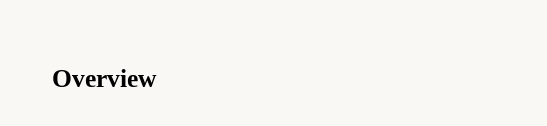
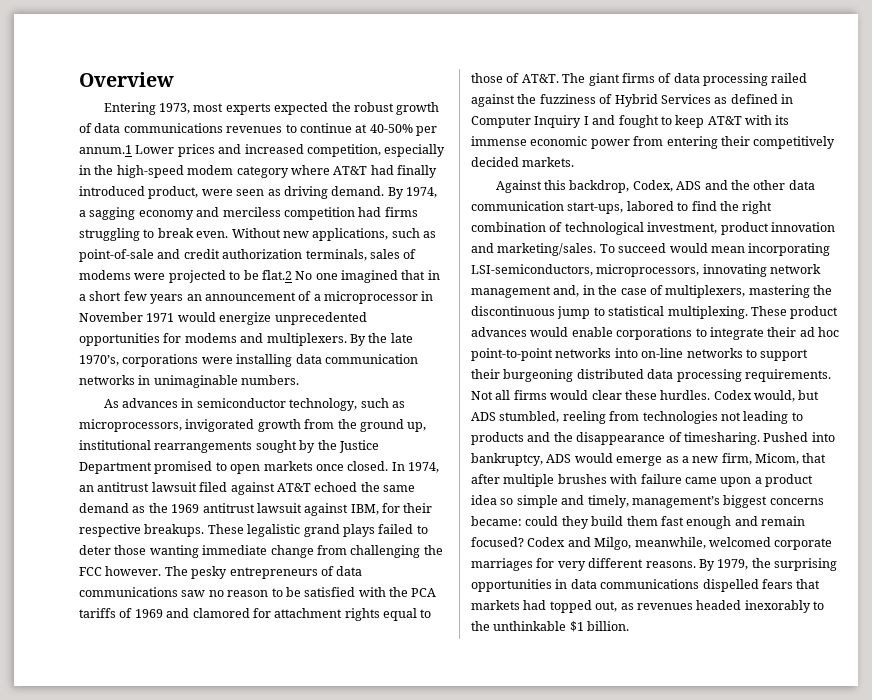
+ Entering 1973, most experts expected the robust growth of data communications revenues to continue at 40-50% per annum.1 Lower prices and increased competition, especially in the high-speed modem category where AT&T had finally introduced product, were seen as driving demand. By 1974, a sagging economy and merciless competition had firms struggling to break even. Without new applications, such as point-of-sale and credit authorization terminals, sales of modems were projected to be flat.2 No one imagined that in a short few years an announcement of a microprocessor in November 1971 would energize unprecedented opportunities for modems and multiplexers. By the late 1970’s, corporations were installing data communication networks in unimaginable numbers.
+ As advances in semiconductor technology, such as microprocessors, invigorated growth from the ground up, institutional rearrangements sought by the Justice Department promised to open markets once closed. In 1974, an antitrust lawsuit filed against AT&T echoed the same demand as the 1969 antitrust lawsuit against IBM, for their respective breakups. These legalistic grand plays failed to deter those wanting immediate change from challenging the FCC however. The pesky entrepreneurs of data communications saw no reason to be satisfied with the PCA tariffs of 1969 and clamored for attachment rights equal to those of AT&T. The giant firms of data processing railed against the fuzziness of Hybrid Services as defined in Computer Inquiry I and fought to keep AT&T with its immense economic power from entering their competitively decided markets.
+ Against this backdrop, Codex, ADS and the other data communication start-ups, labored to find the right combination of technological investment, product innovation and marketing/sales. To succeed would mean incorporating LSI-semiconductors, microprocessors, innovating network management and, in the case of multiplexers, mastering the discontinuous jump to statistical multiplexing. These product advances would enable corporations to integrate their ad hoc point-to-point networks into on-line networks to support their burgeoning distributed data processing requirements. Not all firms would clear these hurdles. Codex would, but ADS stumbled, reeling from technologies not leading to products and the disappearance of timesharing. Pushed into bankruptcy, ADS would emerge as a new firm, Micom, that after multiple brushes with failure came upon a product idea so simple and timely, management’s biggest concerns became: could they build them fast enough and remain focused? Codex and Milgo, meanwhile, welcomed corporate marriages for very different reasons. By 1979, the surprising opportunities in data communications dispelled fears that markets had topped out, as revenues headed inexorably to the unthinkable $1 billion.

